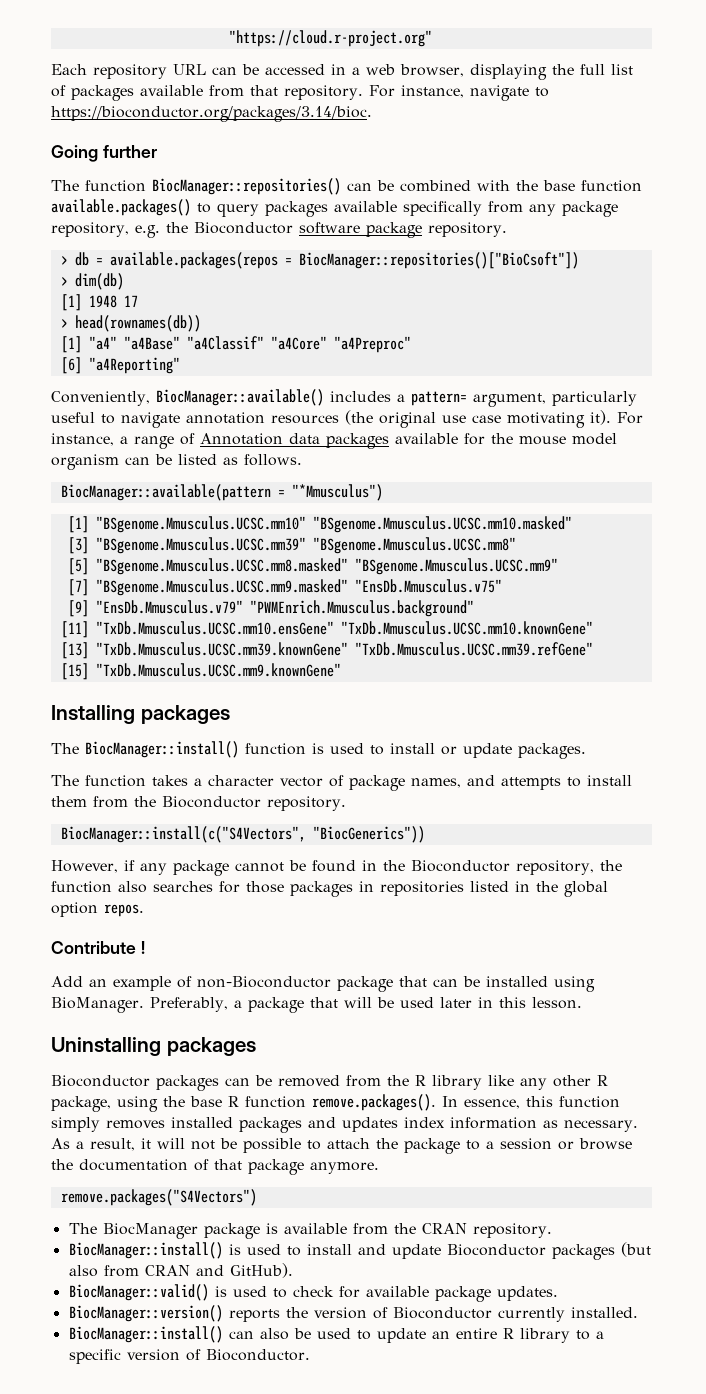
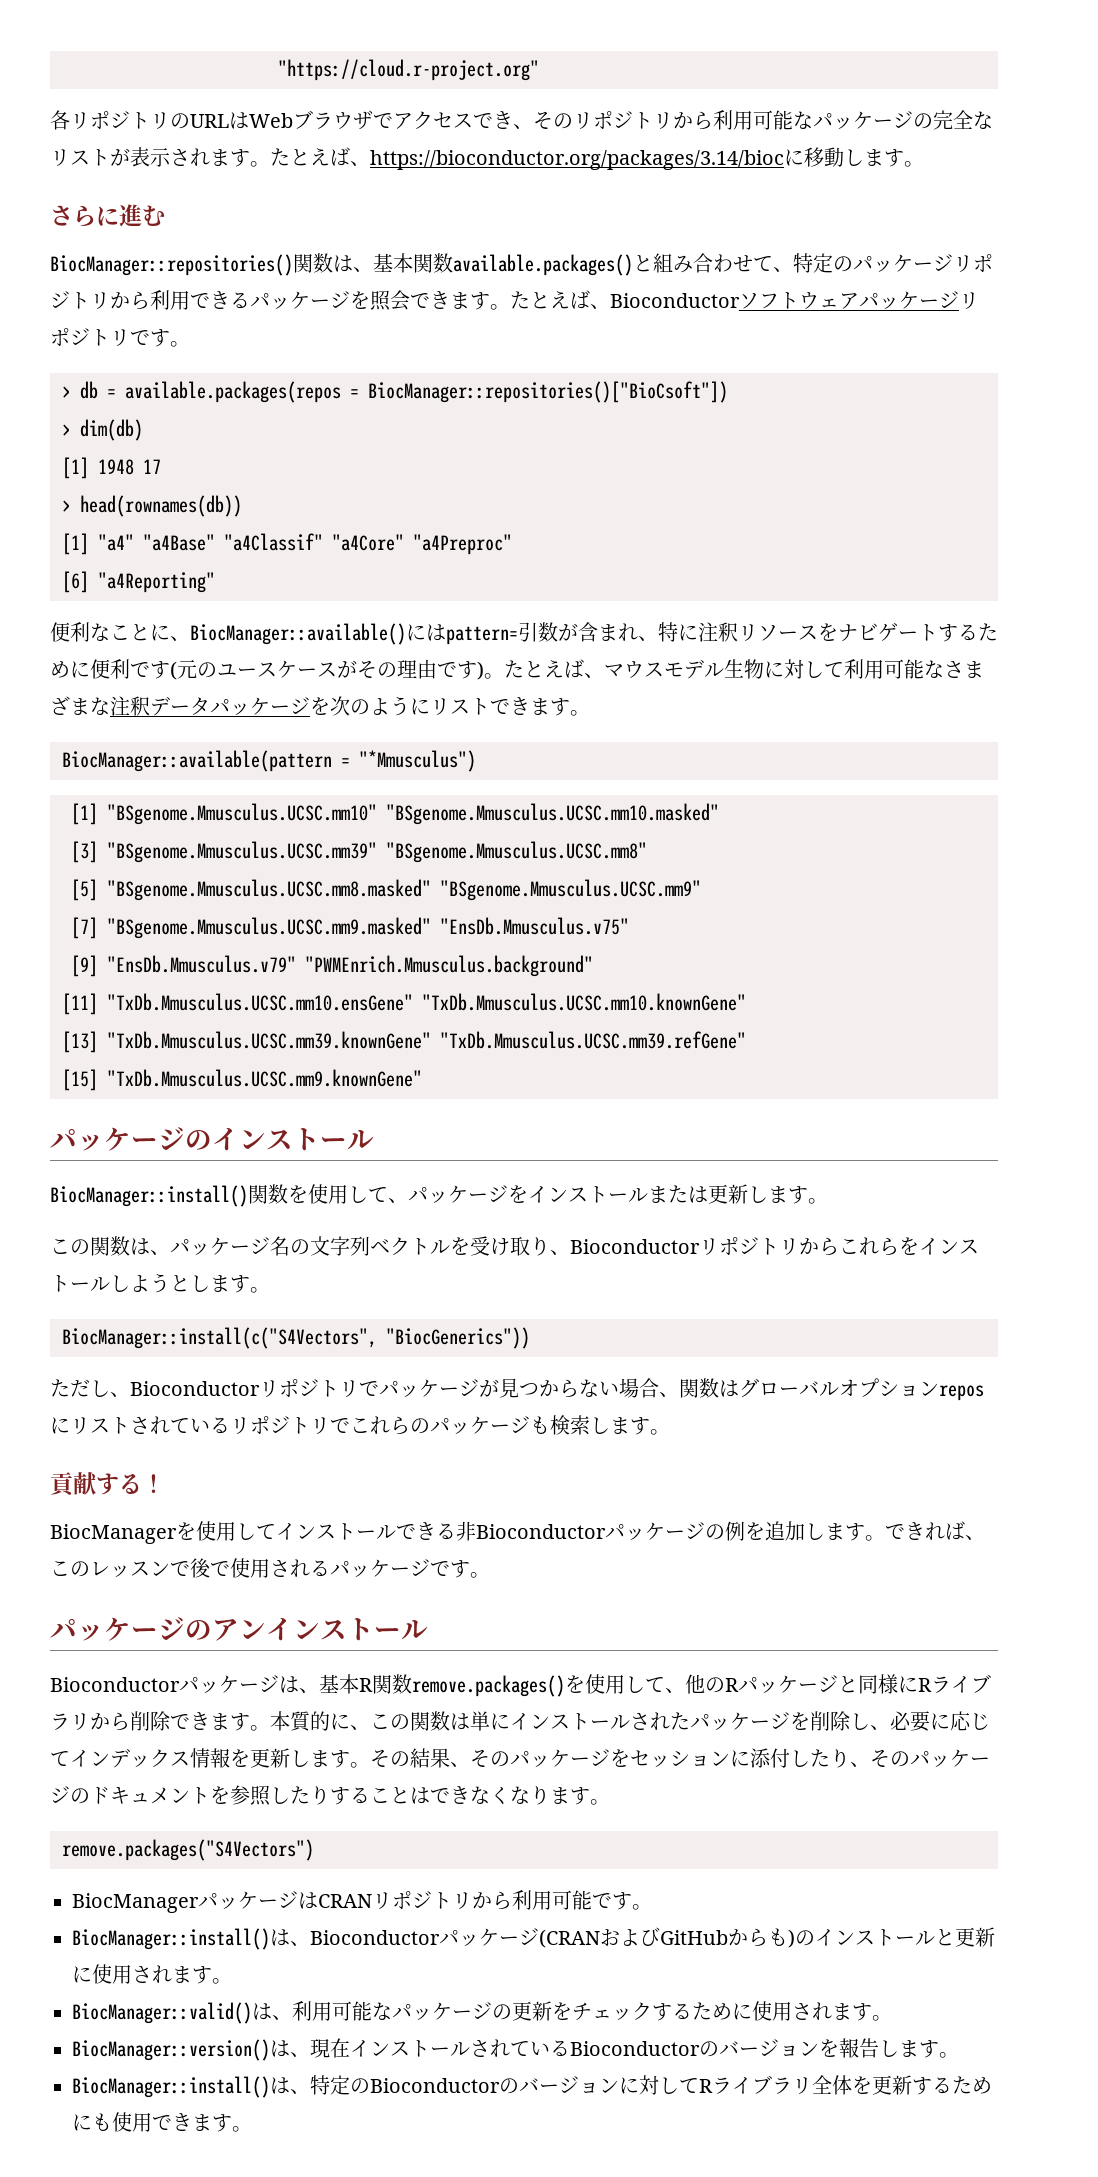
- Each repository URL can be accessed in a web browser, displaying the full list of packages available from that repository. For instance, navigate to https://bioconductor.org/packages/3.14/bioc.
- Going further
- The function BiocManager::repositories() can be combined with the base function available.packages() to query packages available specifically from any package repository, e.g. the Bioconductor software package repository.
+ 各リポジトリのURLはWebブラウザでアクセスでき、そのリポジトリから利用可能なパッケージの完全なリストが表示されます。たとえば、https://bioconductor.org/packages/3.14/biocに移動します。
+ さらに進む
+ BiocManager::repositories()関数は、基本関数available.packages()と組み合わせて、特定のパッケージリポジトリから利用できるパッケージを照会できます。たとえば、Bioconductorソフトウェアパッケージリポジトリです。
- Conveniently, BiocManager::available() includes a pattern= argument, particularly useful to navigate annotation resources (the original use case motivating it). For instance, a range of Annotation data packages available for the mouse model organism can be listed as follows.
+ 便利なことに、BiocManager::available()にはpattern=引数が含まれ、特に注釈リソースをナビゲートするために便利です(元のユースケースがその理由です)。たとえば、マウスモデル生物に対して利用可能なさまざまな注釈データパッケージを次のようにリストできます。
- Installing packages
- The BiocManager::install() function is used to install or update packages.
- The function takes a character vector of package names, and attempts to install them from the Bioconductor repository.
+ パッケージのインストール
+ BiocManager::install()関数を使用して、パッケージをインストールまたは更新します。
+ この関数は、パッケージ名の文字列ベクトルを受け取り、Bioconductorリポジトリからこれらをインストールしようとします。
  BiocManager::install(c("S4Vectors", "BiocGenerics"))
- However, if any package cannot be found in the Bioconductor repository, the function also searches for those packages in repositories listed in the global option repos.
- Contribute !
- Add an example of non-Bioconductor package that can be installed using BioManager. Preferably, a package that will be used later in this lesson.
- Uninstalling packages
- Bioconductor packages can be removed from the R library like any other R package, using the base R function remove.packages(). In essence, this function simply removes installed packages and updates index information as necessary. As a result, it will not be possible to attach the package to a session or browse the documentation of that package anymore.
+ ただし、Bioconductorリポジトリでパッケージが見つからない場合、関数はグローバルオプションreposにリストされているリポジトリでこれらのパッケージも検索します。
+ 貢献する！
+ BiocManagerを使用してインストールできる非Bioconductorパッケージの例を追加します。できれば、このレッスンで後で使用されるパッケージです。
+ パッケージのアンインストール
+ Bioconductorパッケージは、基本R関数remove.packages()を使用して、他のRパッケージと同様にRライブラリから削除できます。本質的に、この関数は単にインストールされたパッケージを削除し、必要に応じてインデックス情報を更新します。その結果、そのパッケージをセッションに添付したり、そのパッケージのドキュメントを参照したりすることはできなくなります。
  remove.packages("S4Vectors")
- The BiocManager package is available from the CRAN repository.
- BiocManager::install() is used to install and update Bioconductor packages (but also from CRAN and GitHub).
- BiocManager::valid() is used to check for available package updates.
- BiocManager::version() reports the version of Bioconductor currently installed.
- BiocManager::install() can also be used to update an entire R library to a specific version of Bioconductor.
+ BiocManagerパッケージはCRANリポジトリから利用可能です。
+ BiocManager::install()は、Bioconductorパッケージ(CRANおよびGitHubからも)のインストールと更新に使用されます。
+ BiocManager::valid()は、利用可能なパッケージの更新をチェックするために使用されます。
+ BiocManager::version()は、現在インストールされているBioconductorのバージョンを報告します。
+ BiocManager::install()は、特定のBioconductorのバージョンに対してRライブラリ全体を更新するためにも使用できます。

